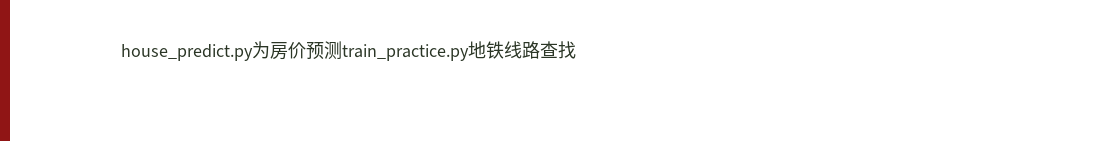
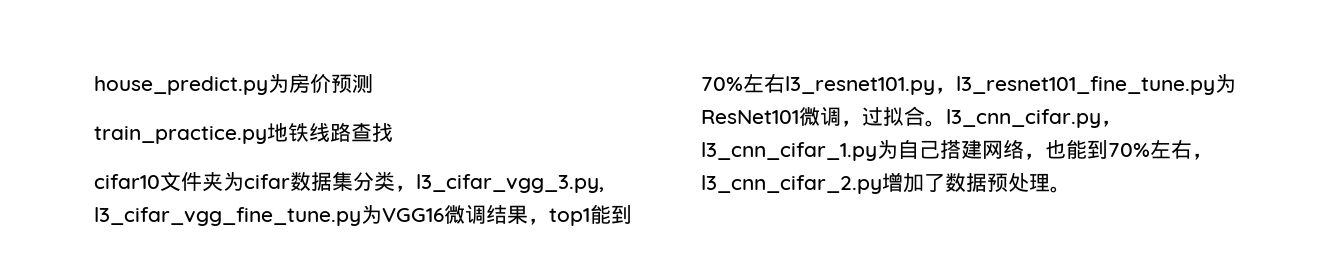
- house_predict.py为房价预测train_practice.py地铁线路查找
+ house_predict.py为房价预测
+ train_practice.py地铁线路查找
+ cifar10文件夹为cifar数据集分类，l3_cifar_vgg_3.py, l3_cifar_vgg_fine_tune.py为VGG16微调结果，top1能到70%左右l3_resnet101.py，l3_resnet101_fine_tune.py为ResNet101微调，过拟合。l3_cnn_cifar.py，l3_cnn_cifar_1.py为自己搭建网络，也能到70%左右，l3_cnn_cifar_2.py增加了数据预处理。

